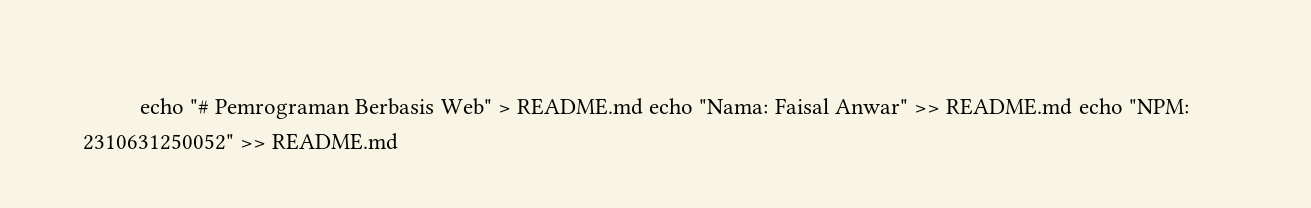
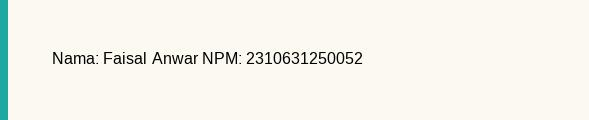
- echo "# Pemrograman Berbasis Web" > README.md echo "Nama: Faisal Anwar" >> README.md echo "NPM: 2310631250052" >> README.md
+ Nama: Faisal Anwar NPM: 2310631250052

